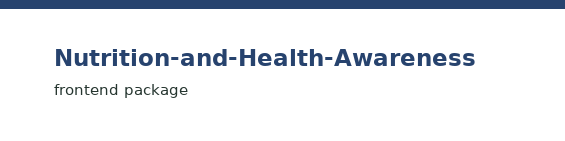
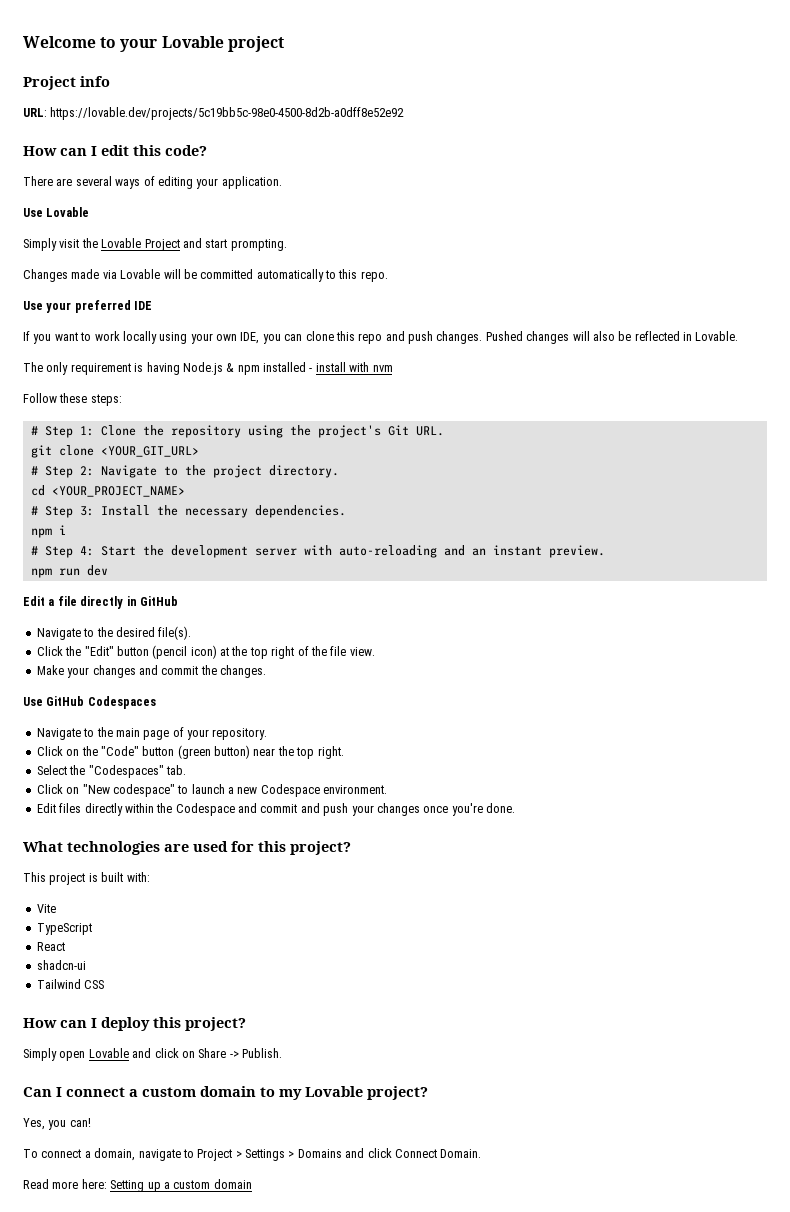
- Nutrition-and-Health-Awareness
- frontend package
+ Welcome to your Lovable project
+ Project info
+ URL: https://lovable.dev/projects/5c19bb5c-98e0-4500-8d2b-a0dff8e52e92
+ How can I edit this code?
+ There are several ways of editing your application.
+ Use Lovable
+ Simply visit the Lovable Project and start prompting.
+ Changes made via Lovable will be committed automatically to this repo.
+ Use your preferred IDE
+ If you want to work locally using your own IDE, you can clone this repo and push changes. Pushed changes will also be reflected in Lovable.
+ The only requirement is having Node.js & npm installed - install with nvm
+ Follow these steps:
+ # Step 1: Clone the repository using the project's Git URL.
+ git clone <YOUR_GIT_URL>
+ # Step 2: Navigate to the project directory.
+ cd <YOUR_PROJECT_NAME>
+ # Step 3: Install the necessary dependencies.
+ npm i
+ # Step 4: Start the development server with auto-reloading and an instant preview.
+ npm run dev
+ Edit a file directly in GitHub
+ Navigate to the desired file(s).
+ Click the "Edit" button (pencil icon) at the top right of the file view.
+ Make your changes and commit the changes.
+ Use GitHub Codespaces
+ Navigate to the main page of your repository.
+ Click on the "Code" button (green button) near the top right.
+ Select the "Codespaces" tab.
+ Click on "New codespace" to launch a new Codespace environment.
+ Edit files directly within the Codespace and commit and push your changes once you're done.
+ What technologies are used for this project?
+ This project is built with:
+ Vite
+ TypeScript
+ React
+ shadcn-ui
+ Tailwind CSS
+ How can I deploy this project?
+ Simply open Lovable and click on Share -> Publish.
+ Can I connect a custom domain to my Lovable project?
+ Yes, you can!
+ To connect a domain, navigate to Project > Settings > Domains and click Connect Domain.
+ Read more here: Setting up a custom domain

